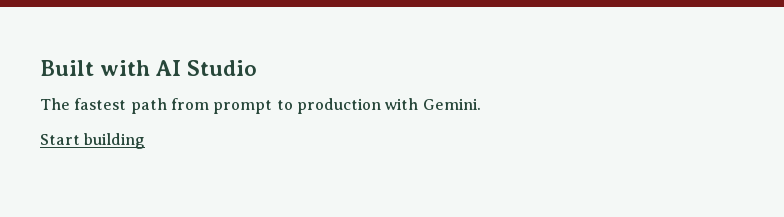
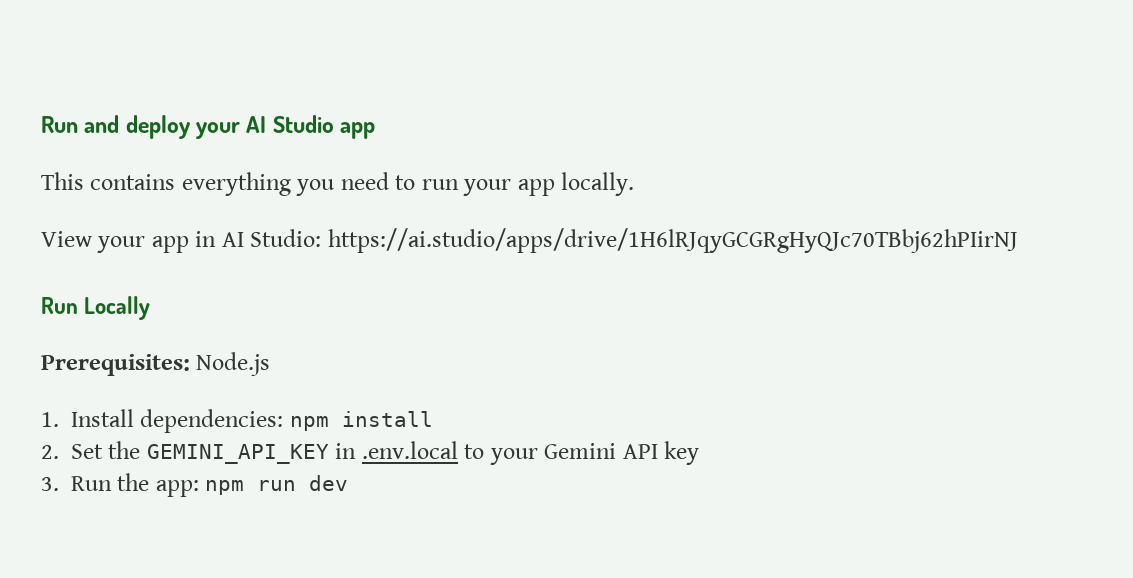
- Built with AI Studio
- The fastest path from prompt to production with Gemini.
- Start building
+ Run and deploy your AI Studio app
+ This contains everything you need to run your app locally.
+ View your app in AI Studio: https://ai.studio/apps/drive/1H6lRJqyGCGRgHyQJc70TBbj62hPIirNJ
+ Run Locally
+ Prerequisites: Node.js
+ 1. Install dependencies: npm install
+ 2. Set the GEMINI_API_KEY in .env.local to your Gemini API key
+ 3. Run the app: npm run dev

